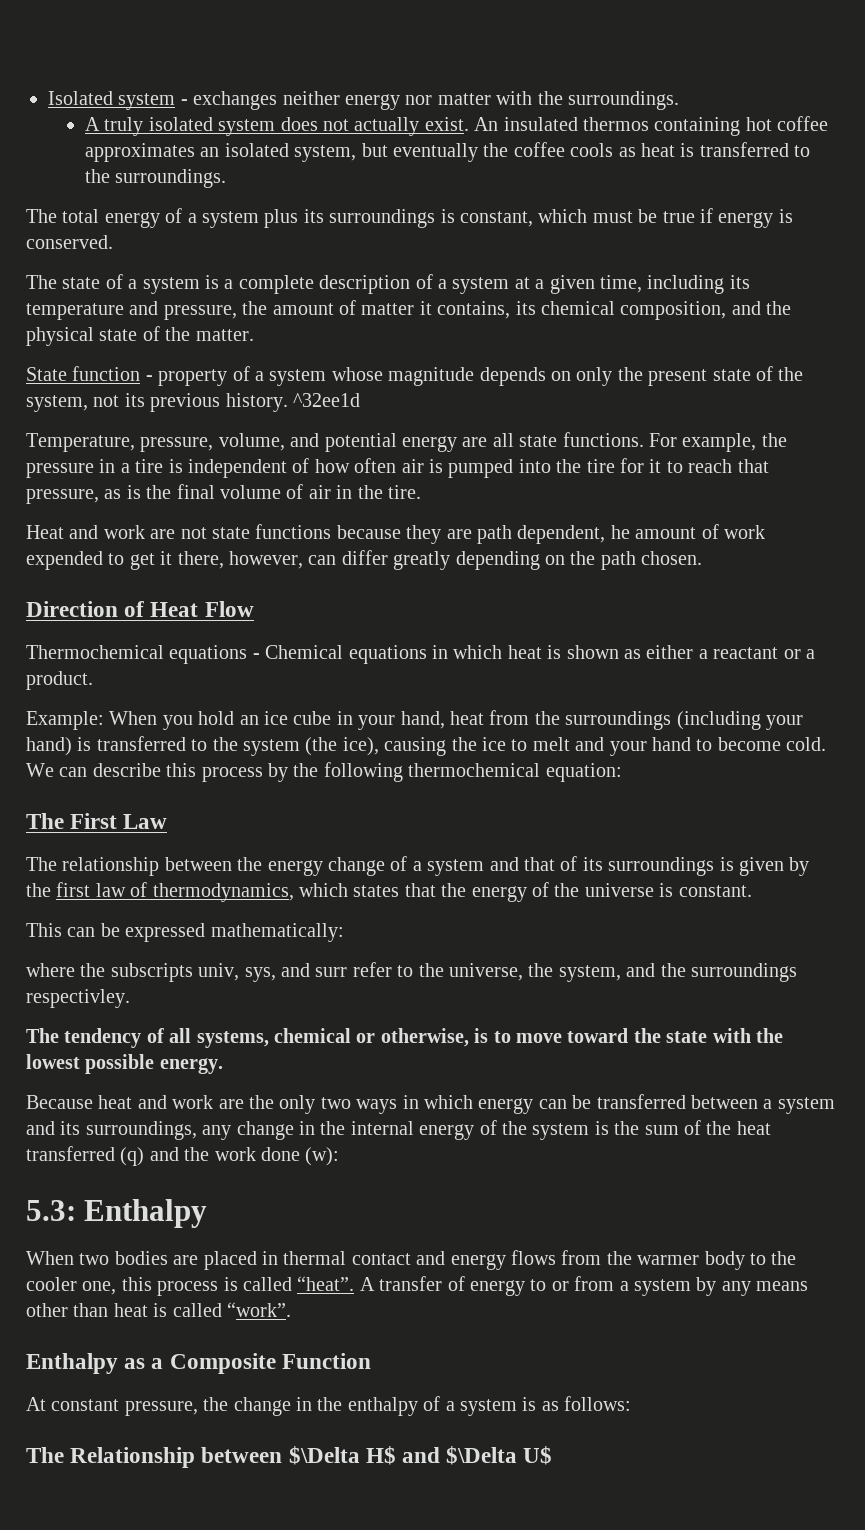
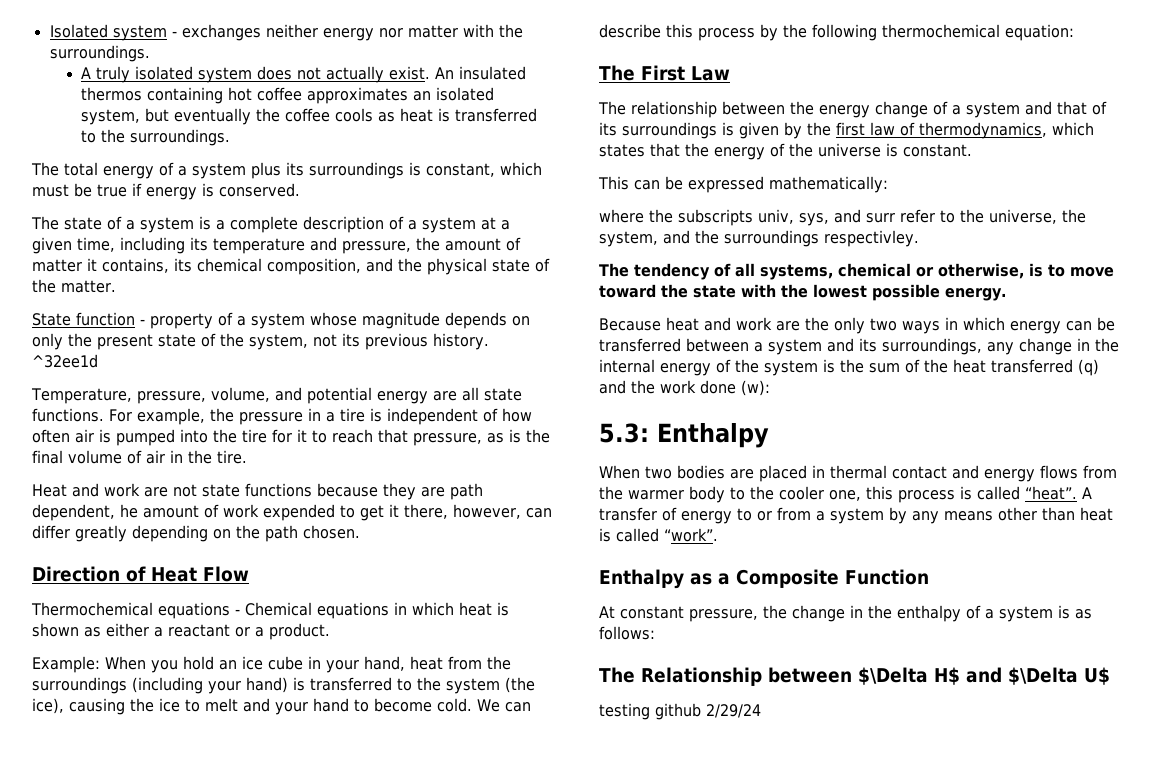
+ testing github 2/29/24

